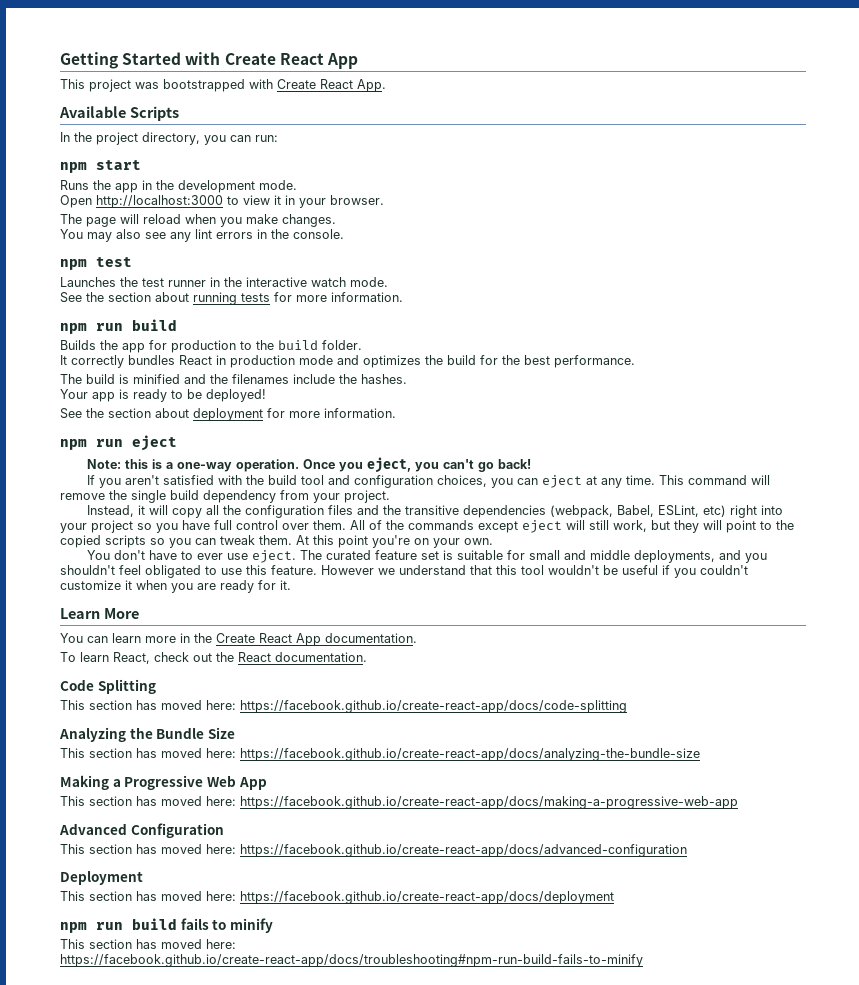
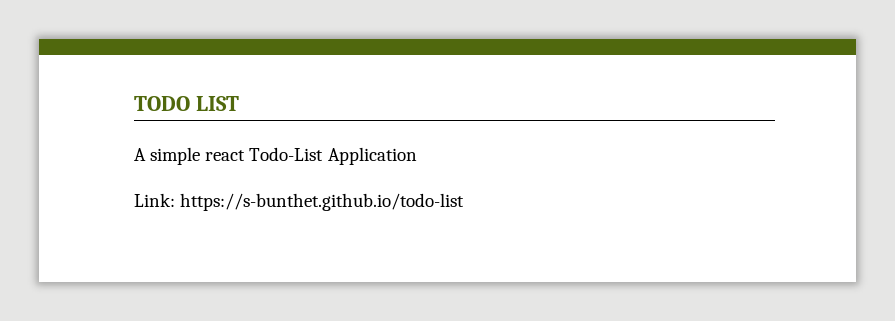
- Getting Started with Create React App
- This project was bootstrapped with Create React App.
- Available Scripts
- In the project directory, you can run:
- npm start
- Runs the app in the development mode.
- Open http://localhost:3000 to view it in your browser.
- The page will reload when you make changes.
- You may also see any lint errors in the console.
- npm test
- Launches the test runner in the interactive watch mode.
- See the section about running tests for more information.
- npm run build
- Builds the app for production to the build folder.
- It correctly bundles React in production mode and optimizes the build for the best performance.
- The build is minified and the filenames include the hashes.
- Your app is ready to be deployed!
- See the section about deployment for more information.
- npm run eject
- Note: this is a one-way operation. Once you eject, you can't go back!
- If you aren't satisfied with the build tool and configuration choices, you can eject at any time. This command will remove the single build dependency from your project.
- Instead, it will copy all the configuration files and the transitive dependencies (webpack, Babel, ESLint, etc) right into your project so you have full control over them. All of the commands except eject will still work, but they will point to the copied scripts so you can tweak them. At this point you're on your own.
- You don't have to ever use eject. The curated feature set is suitable for small and middle deployments, and you shouldn't feel obligated to use this feature. However we understand that this tool wouldn't be useful if you couldn't customize it when you are ready for it.
- Learn More
- You can learn more in the Create React App documentation.
- To learn React, check out the React documentation.
- Code Splitting
- This section has moved here: https://facebook.github.io/create-react-app/docs/code-splitting
- Analyzing the Bundle Size
- This section has moved here: https://facebook.github.io/create-react-app/docs/analyzing-the-bundle-size
- Making a Progressive Web App
- This section has moved here: https://facebook.github.io/create-react-app/docs/making-a-progressive-web-app
- Advanced Configuration
- This section has moved here: https://facebook.github.io/create-react-app/docs/advanced-configuration
- Deployment
- This section has moved here: https://facebook.github.io/create-react-app/docs/deployment
- npm run build fails to minify
- This section has moved here: https://facebook.github.io/create-react-app/docs/troubleshooting#npm-run-build-fails-to-minify
+ TODO LIST
+ A simple react Todo-List Application
+ Link: https://s-bunthet.github.io/todo-list

